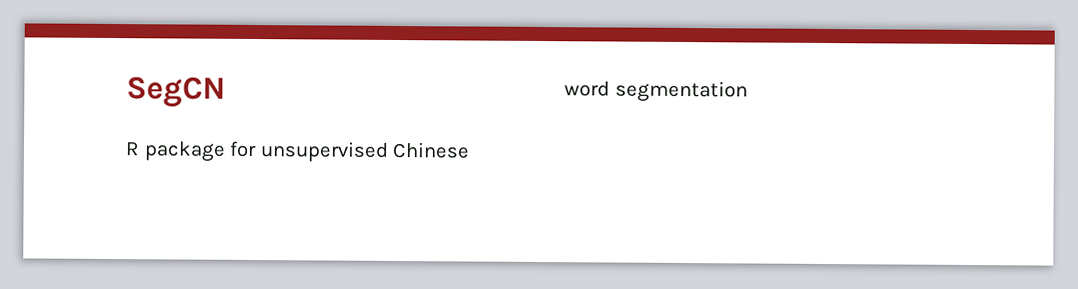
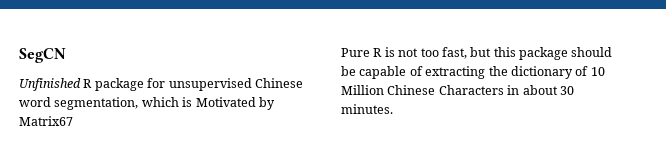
- R package for unsupervised Chinese word segmentation
+ Unfinished R package for unsupervised Chinese word segmentation, which is Motivated by Matrix67
+ Pure R is not too fast, but this package should be capable of extracting the dictionary of 10 Million Chinese Characters in about 30 minutes.

